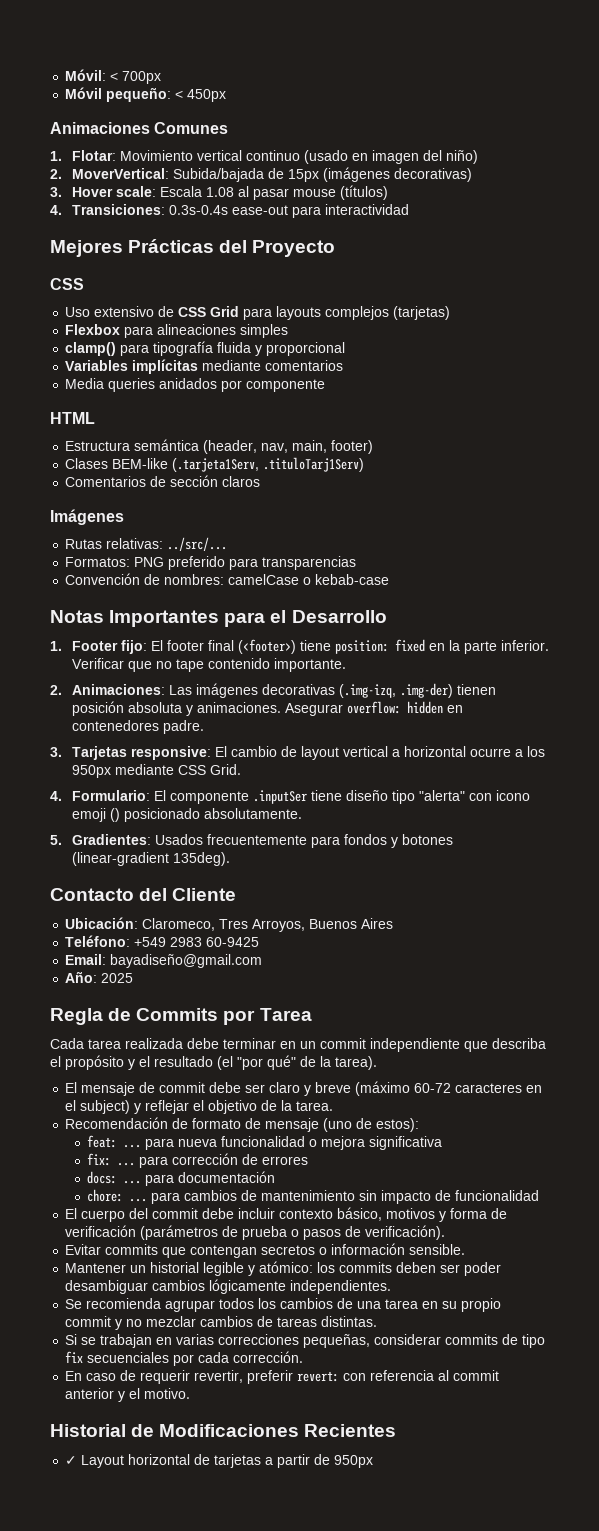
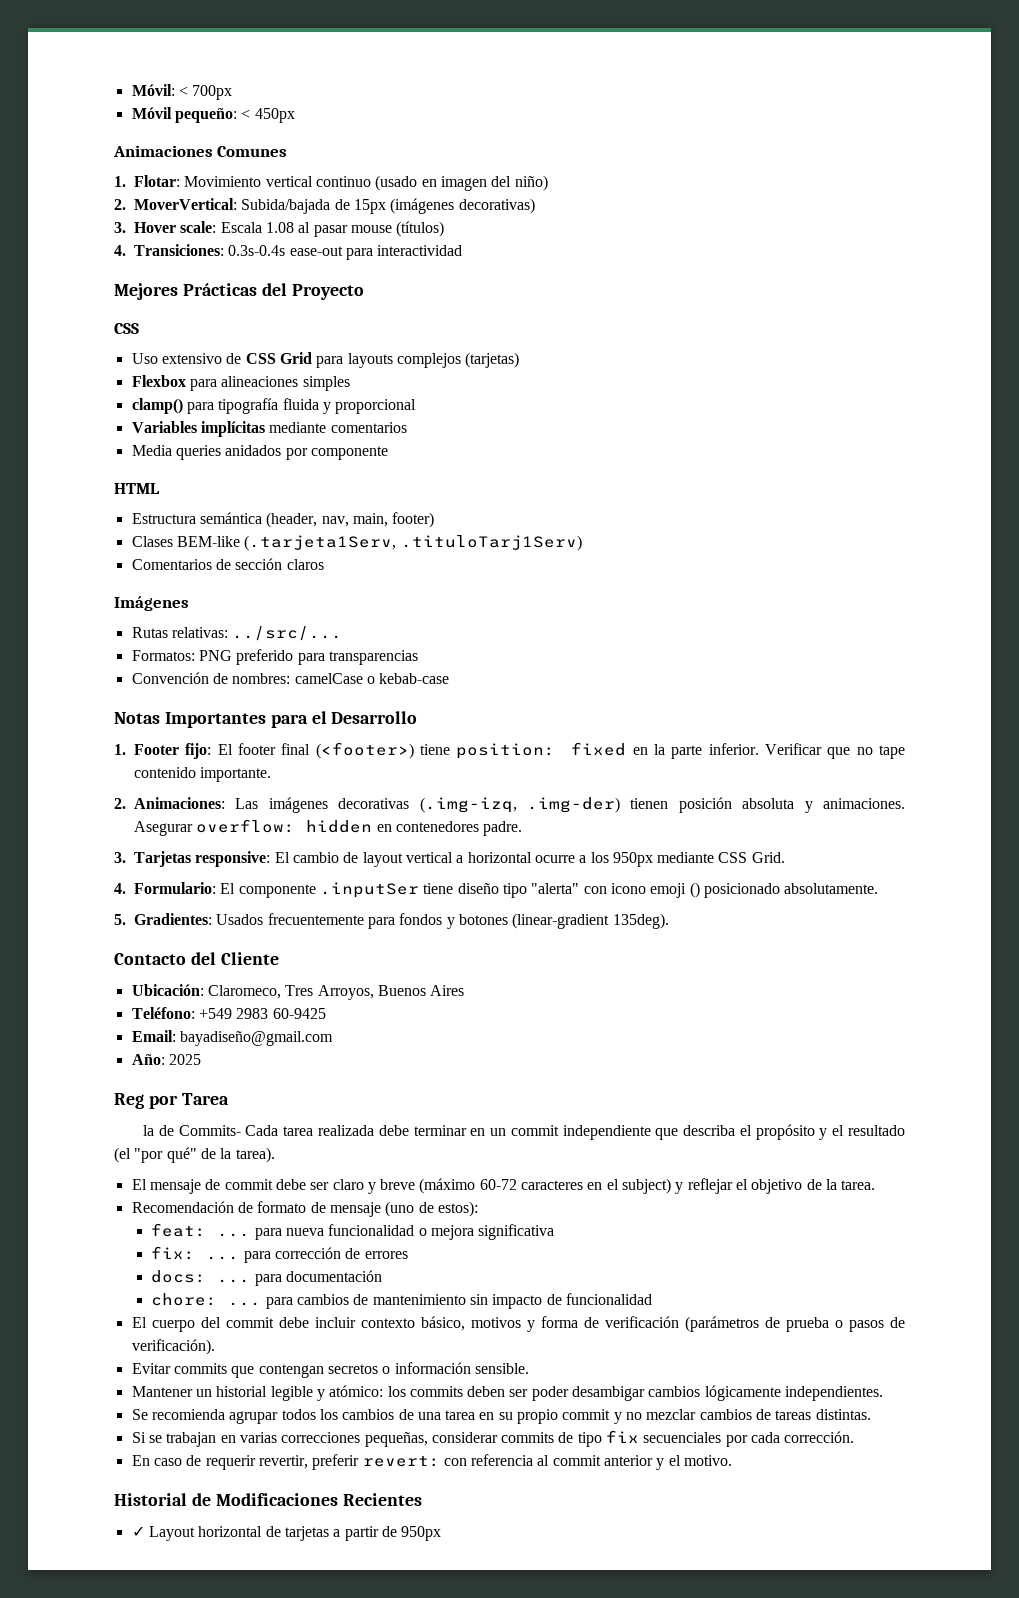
- Regla de Commits por Tarea
+ Reg por Tarea
- Cada tarea realizada debe terminar en un commit independiente que describa el propósito y el resultado (el "por qué" de la tarea).
+ la de Commits- Cada tarea realizada debe terminar en un commit independiente que describa el propósito y el resultado (el "por qué" de la tarea).
- Mantener un historial legible y atómico: los commits deben ser poder desambiguar cambios lógicamente independientes.
+ Mantener un historial legible y atómico: los commits deben ser poder desambigar cambios lógicamente independientes.

